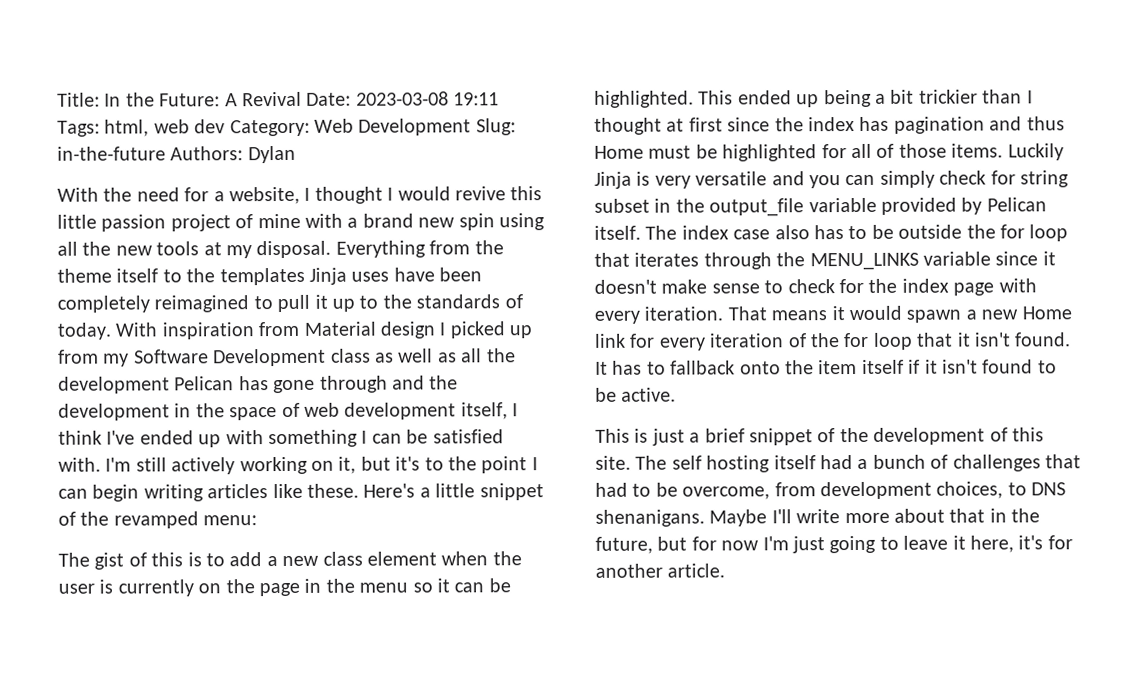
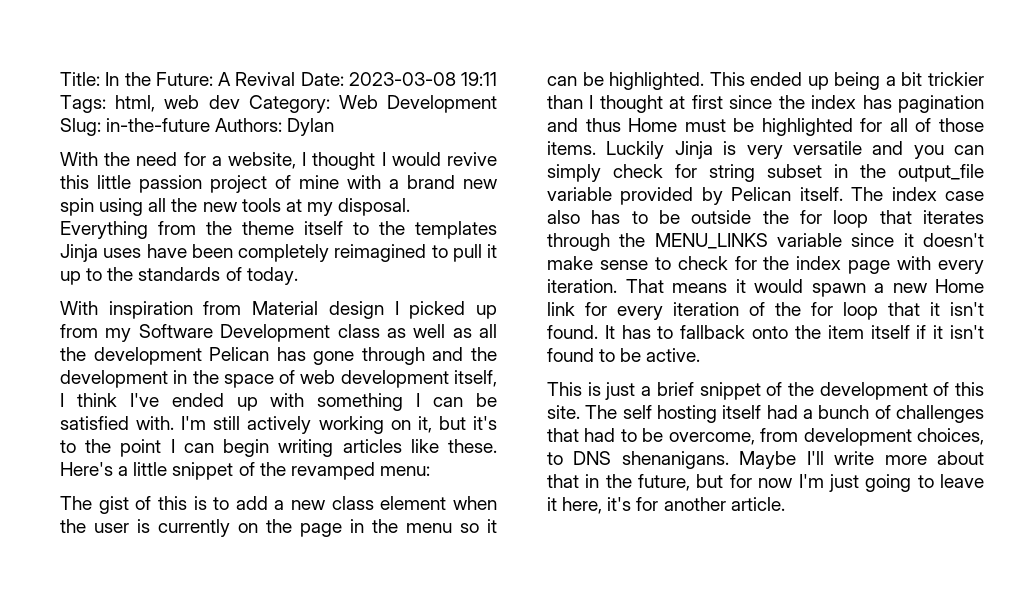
- Everything from the theme itself to the templates Jinja uses have been completely reimagined to pull it up to the standards of today. With inspiration from Material design I picked up from my Software Development class as well as all the development Pelican has gone through and the development in the space of web development itself, I think I've ended up with something I can be satisfied with.
+ Everything from the theme itself to the templates Jinja uses have been completely reimagined to pull it up to the standards of today.
+ With inspiration from Material design I picked up from my Software Development class as well as all the development Pelican has gone through and the development in the space of web development itself, I think I've ended up with something I can be satisfied with.

